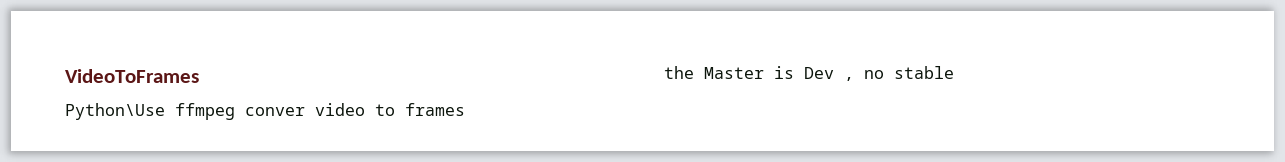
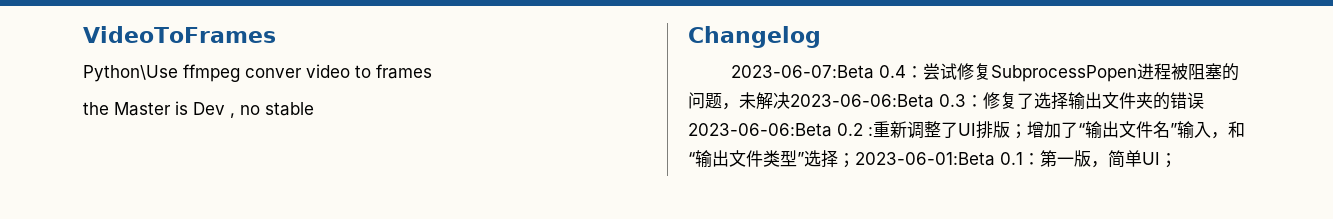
+ Changelog
+ 2023-06-07:Beta 0.4：尝试修复SubprocessPopen进程被阻塞的问题，未解决2023-06-06:Beta 0.3：修复了选择输出文件夹的错误2023-06-06:Beta 0.2 :重新调整了UI排版；增加了“输出文件名”输入，和“输出文件类型”选择；2023-06-01:Beta 0.1：第一版，简单UI；

